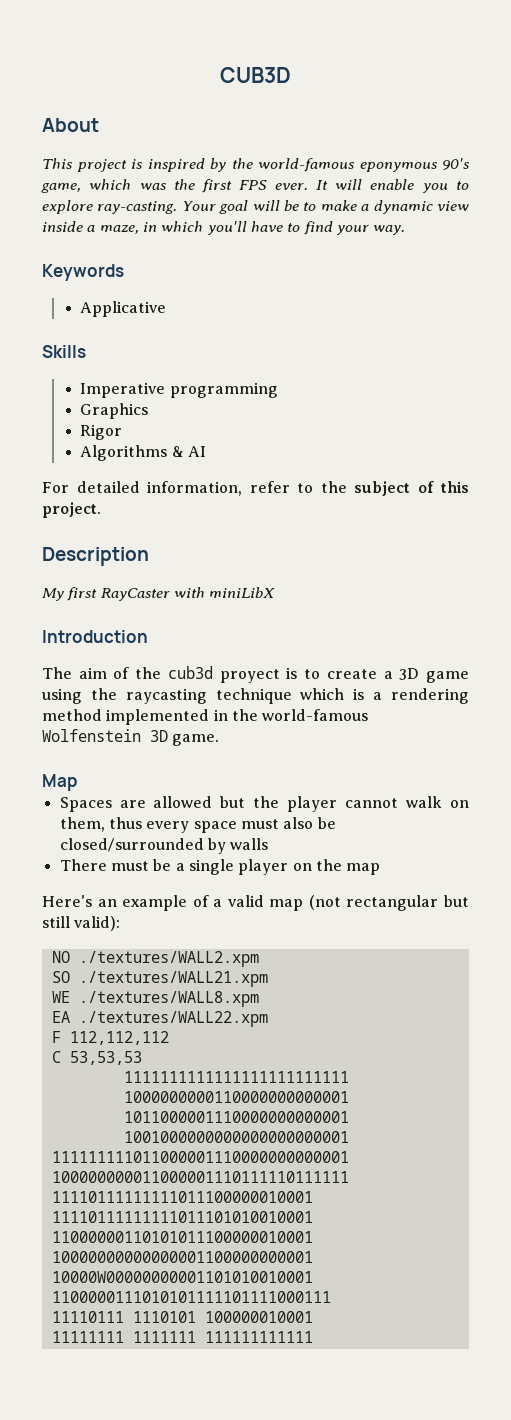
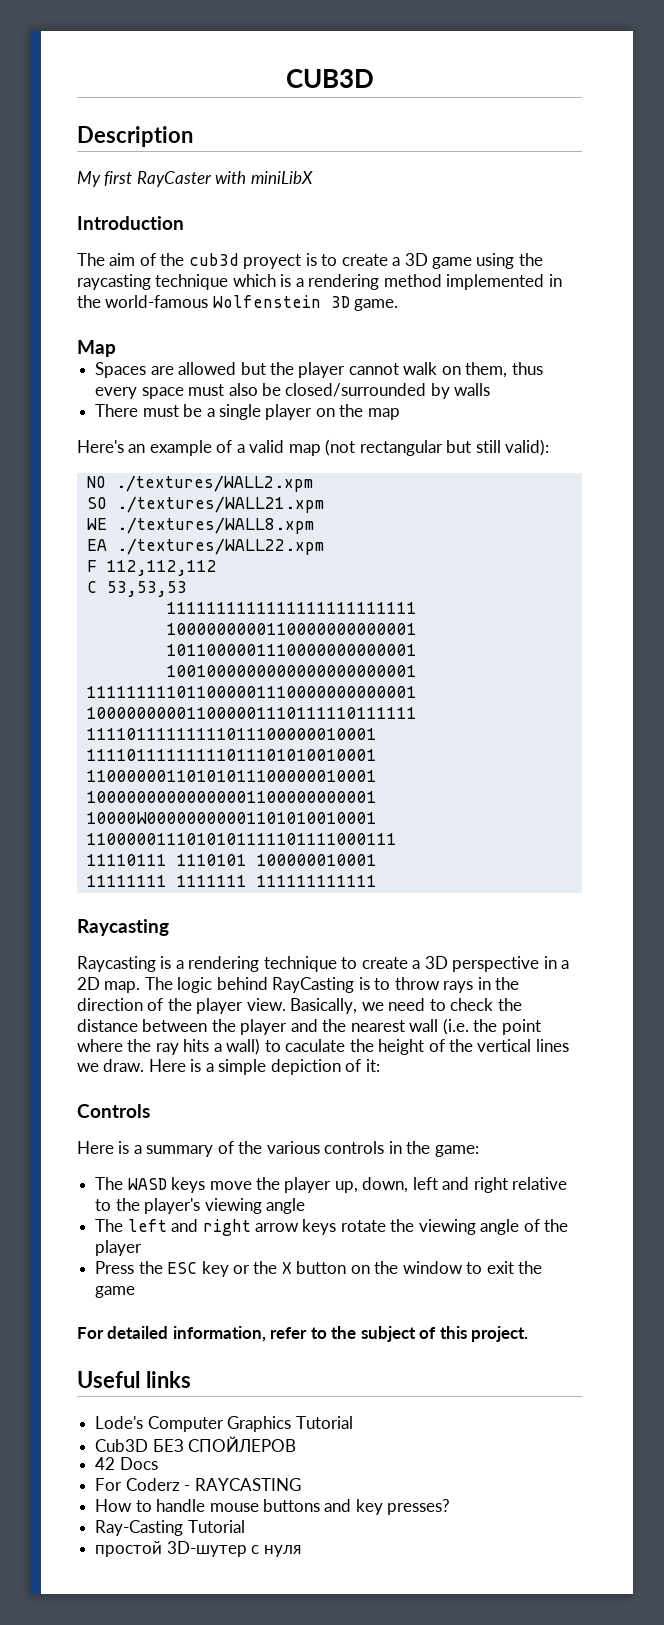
- About
- This project is inspired by the world-famous eponymous 90's game, which was the first FPS ever. It will enable you to explore ray-casting. Your goal will be to make a dynamic view inside a maze, in which you'll have to find your way.
- Keywords
- Applicative
- Skills
- Imperative programming
- Graphics
- Rigor
- Algorithms & AI
- For detailed information, refer to the subject of this project.
  11111111 1111111 111111111111
+ Raycasting
+ Raycasting is a rendering technique to create a 3D perspective in a 2D map. The logic behind RayCasting is to throw rays in the direction of the player view. Basically, we need to check the distance between the player and the nearest wall (i.e. the point where the ray hits a wall) to caculate the height of the vertical lines we draw. Here is a simple depiction of it:
+ Controls
+ Here is a summary of the various controls in the game:
+ The WASD keys move the player up, down, left and right relative to the player's viewing angle
+ The left and right arrow keys rotate the viewing angle of the player
+ Press the ESC key or the X button on the window to exit the game
+ For detailed information, refer to the subject of this project.
+ Useful links
+ Lode's Computer Graphics Tutorial
+ Cub3D БЕЗ СПОЙЛЕРОВ
+ 42 Docs
+ For Coderz - RAYCASTING
+ How to handle mouse buttons and key presses?
+ Ray-Casting Tutorial
+ простой 3D-шутер с нуля

